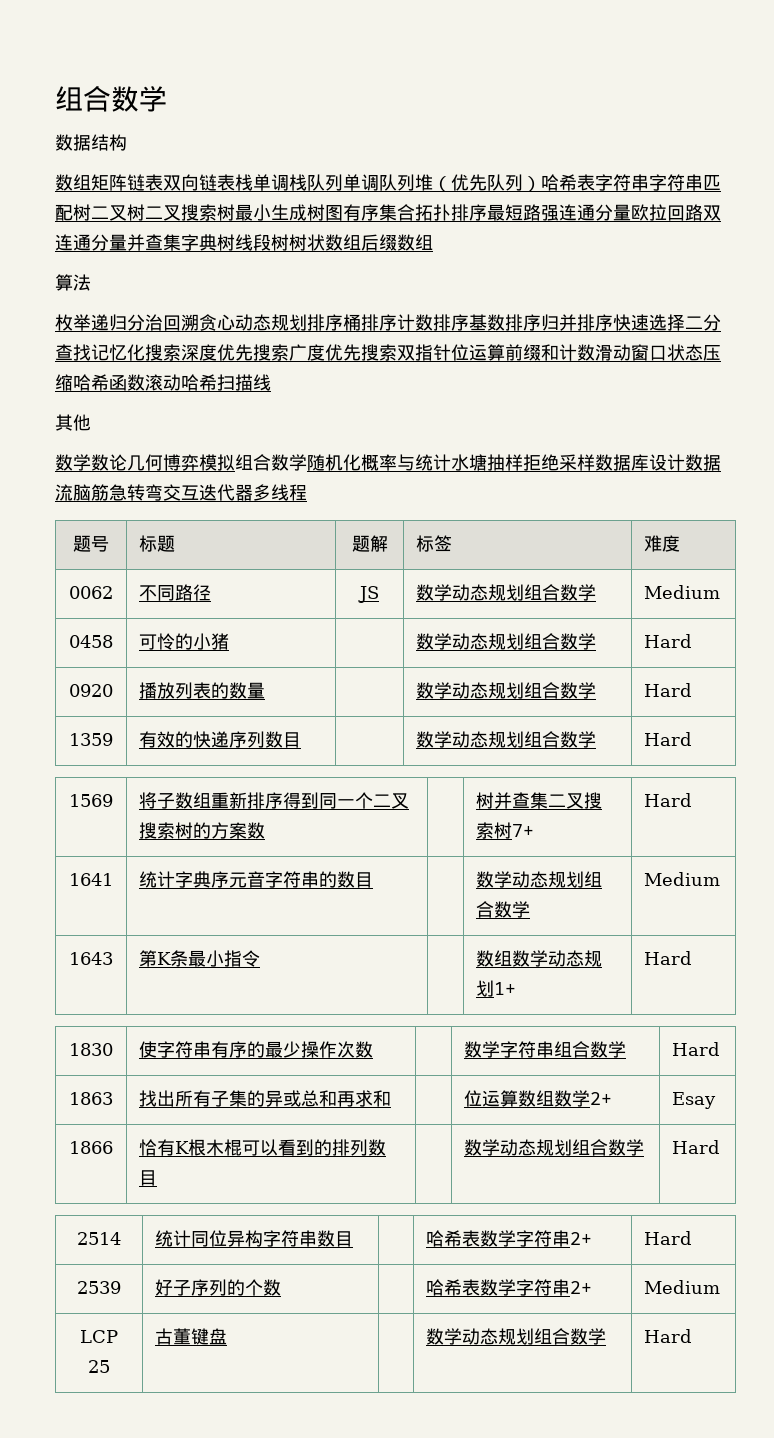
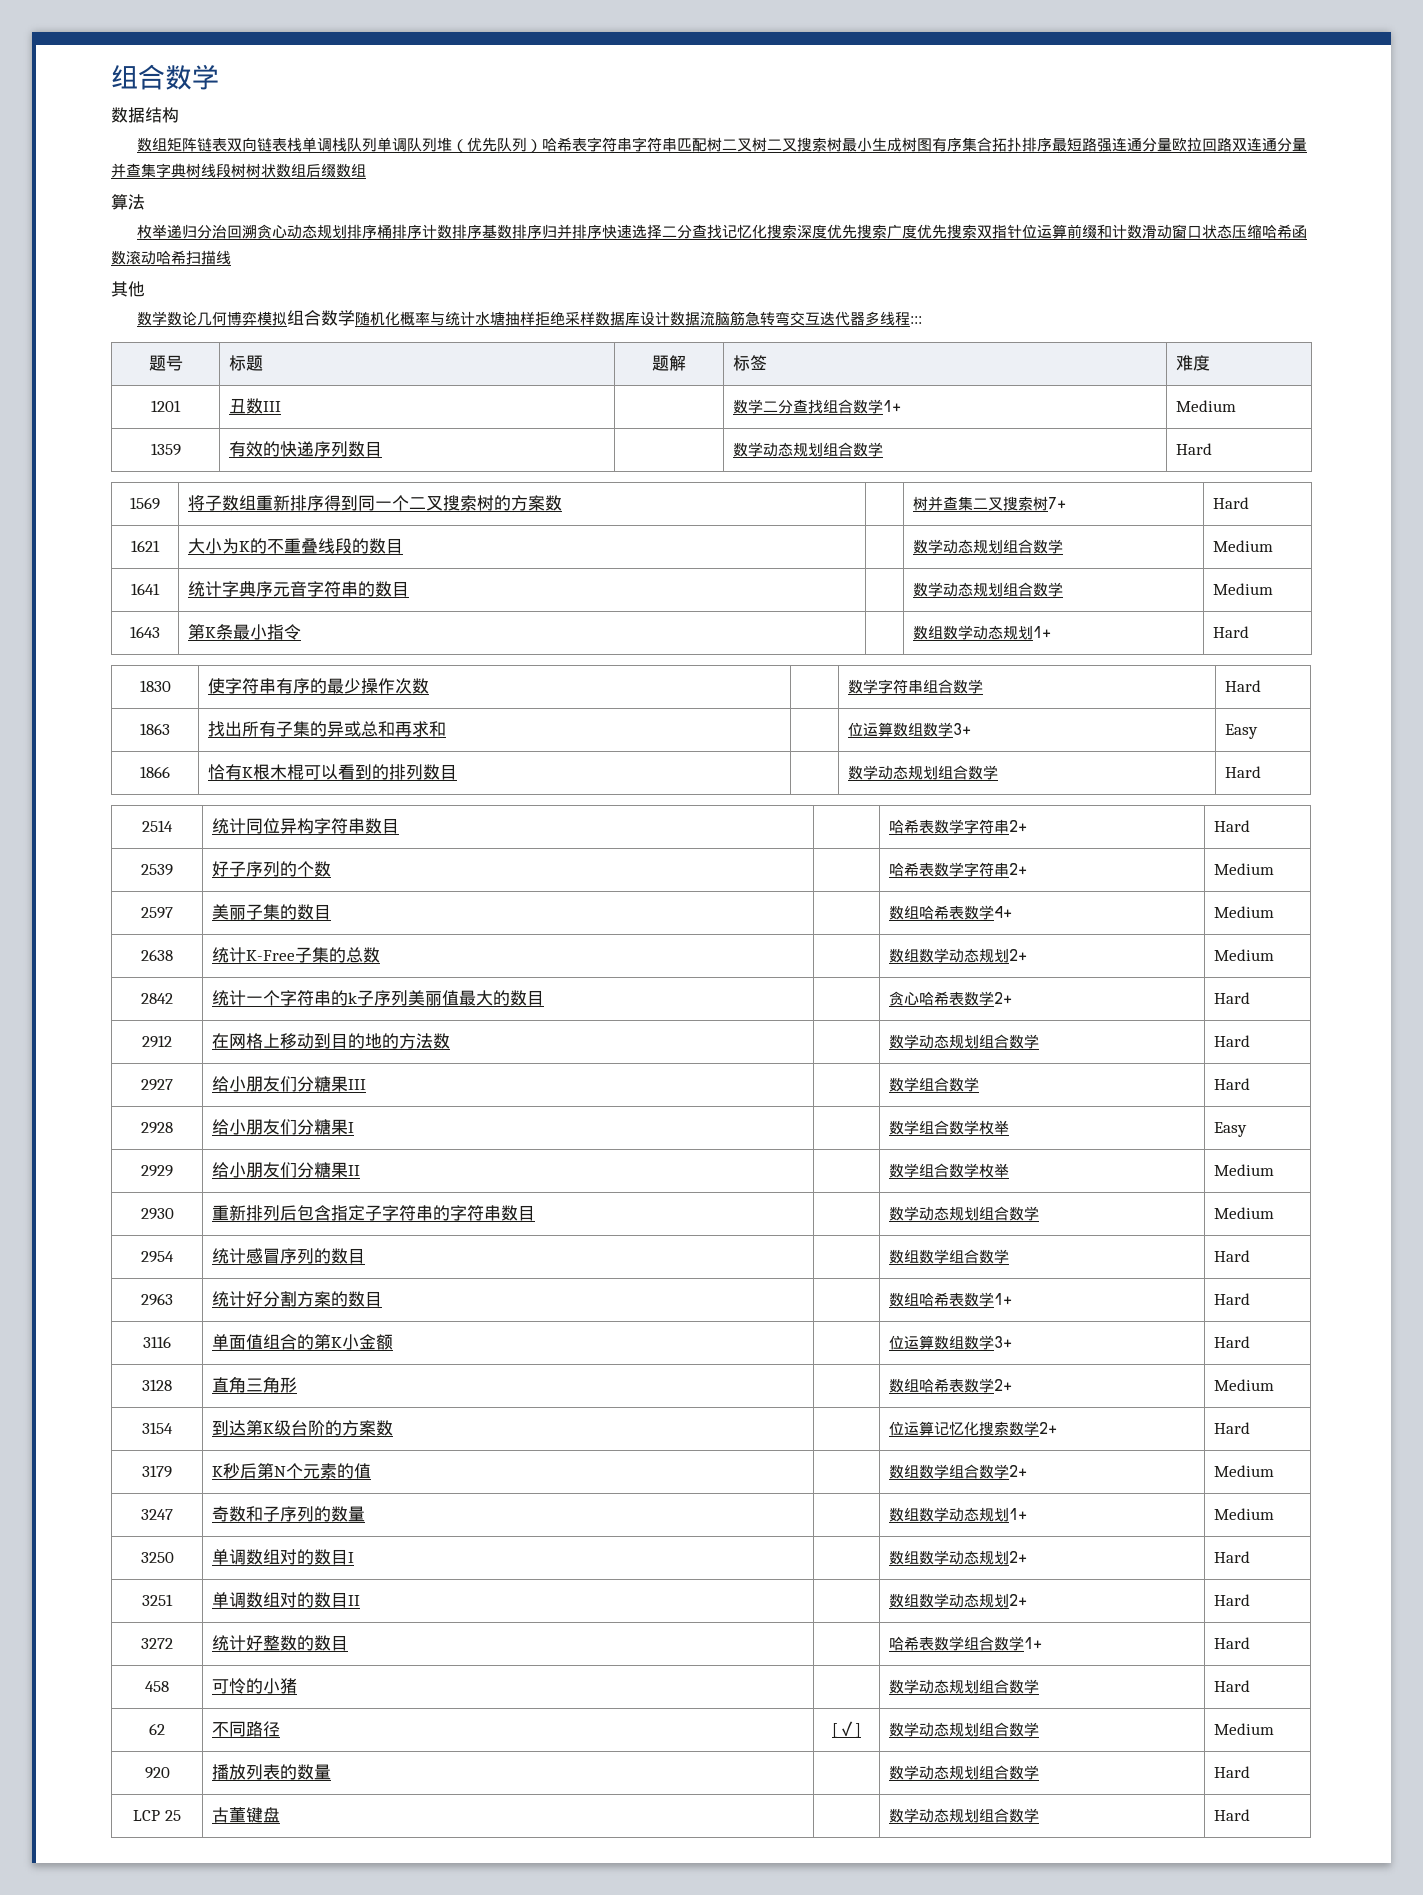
- 数学数论几何博弈模拟组合数学随机化概率与统计水塘抽样拒绝采样数据库设计数据流脑筋急转弯交互迭代器多线程
+ 数学数论几何博弈模拟组合数学随机化概率与统计水塘抽样拒绝采样数据库设计数据流脑筋急转弯交互迭代器多线程:::
- 0062 | 不同路径 | JS | 数学动态规划组合数学 | Medium
- 0458 | 可怜的小猪 | | 数学动态规划组合数学 | Hard
- 0920 | 播放列表的数量 | | 数学动态规划组合数学 | Hard
+ 1201 | 丑数III | | 数学二分查找组合数学1+ | Medium
+ 1621 | 大小为K的不重叠线段的数目 | | 数学动态规划组合数学 | Medium
- 1863 | 找出所有子集的异或总和再求和 | | 位运算数组数学2+ | Esay
+ 1863 | 找出所有子集的异或总和再求和 | | 位运算数组数学3+ | Easy
+ 2597 | 美丽子集的数目 | | 数组哈希表数学4+ | Medium
+ 2638 | 统计K-Free子集的总数 | | 数组数学动态规划2+ | Medium
+ 2842 | 统计一个字符串的k子序列美丽值最大的数目 | | 贪心哈希表数学2+ | Hard
+ 2912 | 在网格上移动到目的地的方法数 | | 数学动态规划组合数学 | Hard
+ 2927 | 给小朋友们分糖果III | | 数学组合数学 | Hard
+ 2928 | 给小朋友们分糖果I | | 数学组合数学枚举 | Easy
+ 2929 | 给小朋友们分糖果II | | 数学组合数学枚举 | Medium
+ 2930 | 重新排列后包含指定子字符串的字符串数目 | | 数学动态规划组合数学 | Medium
+ 2954 | 统计感冒序列的数目 | | 数组数学组合数学 | Hard
+ 2963 | 统计好分割方案的数目 | | 数组哈希表数学1+ | Hard
+ 3116 | 单面值组合的第K小金额 | | 位运算数组数学3+ | Hard
+ 3128 | 直角三角形 | | 数组哈希表数学2+ | Medium
+ 3154 | 到达第K级台阶的方案数 | | 位运算记忆化搜索数学2+ | Hard
+ 3179 | K秒后第N个元素的值 | | 数组数学组合数学2+ | Medium
+ 3247 | 奇数和子序列的数量 | | 数组数学动态规划1+ | Medium
+ 3250 | 单调数组对的数目I | | 数组数学动态规划2+ | Hard
+ 3251 | 单调数组对的数目II | | 数组数学动态规划2+ | Hard
+ 3272 | 统计好整数的数目 | | 哈希表数学组合数学1+ | Hard
+ 458 | 可怜的小猪 | | 数学动态规划组合数学 | Hard
+ 62 | 不同路径 | [✓] | 数学动态规划组合数学 | Medium
+ 920 | 播放列表的数量 | | 数学动态规划组合数学 | Hard

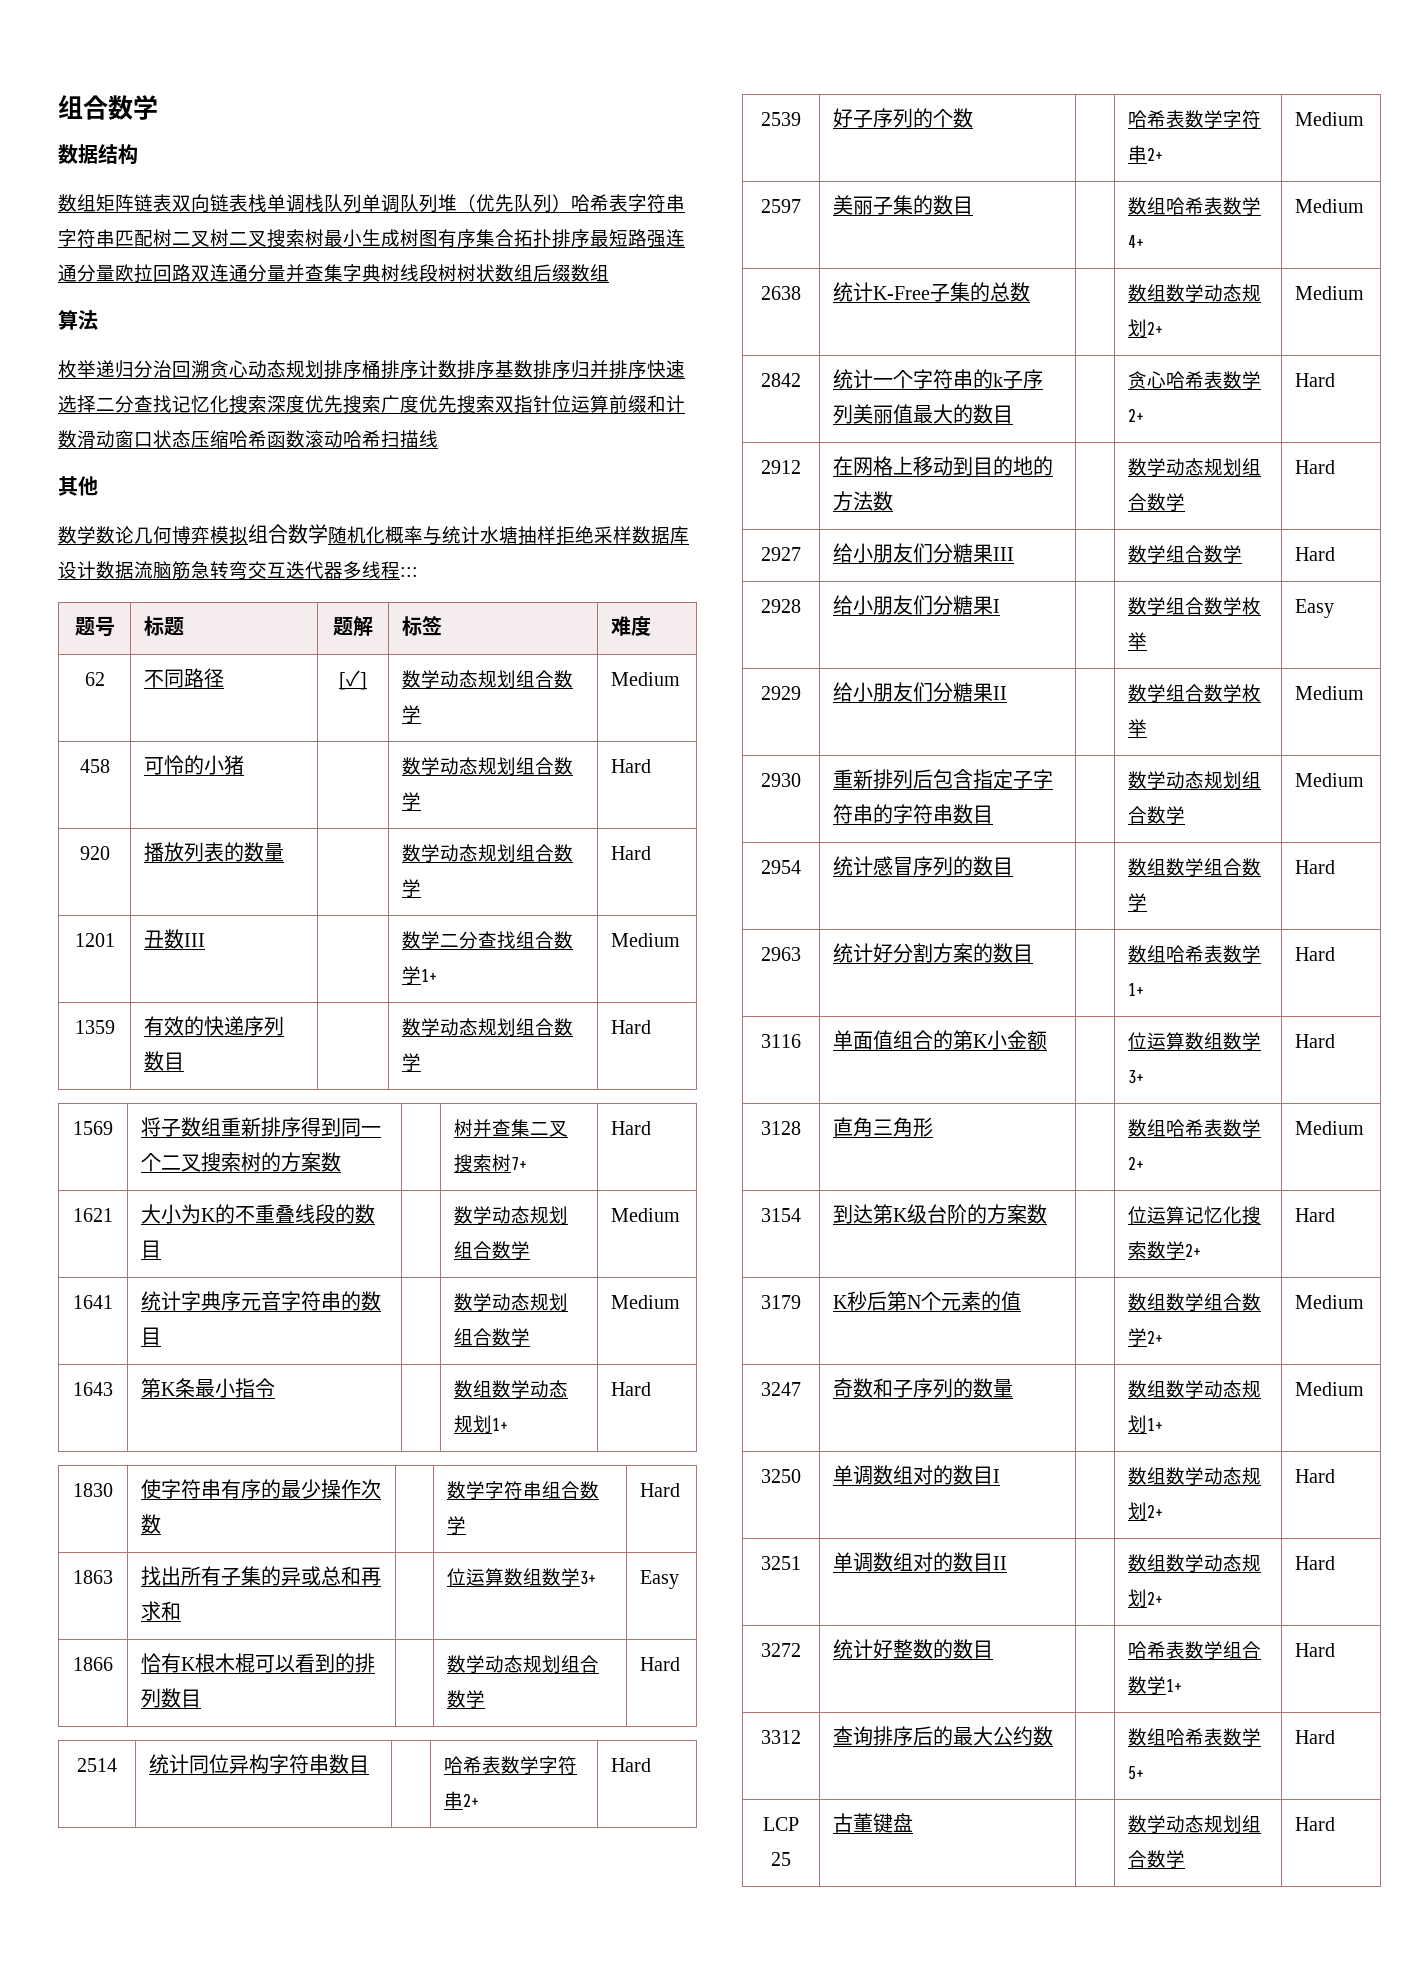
+ 62 | 不同路径 | [✓] | 数学动态规划组合数学 | Medium
+ 458 | 可怜的小猪 | | 数学动态规划组合数学 | Hard
+ 920 | 播放列表的数量 | | 数学动态规划组合数学 | Hard
- 458 | 可怜的小猪 | | 数学动态规划组合数学 | Hard
- 62 | 不同路径 | [✓] | 数学动态规划组合数学 | Medium
- 920 | 播放列表的数量 | | 数学动态规划组合数学 | Hard
+ 3312 | 查询排序后的最大公约数 | | 数组哈希表数学5+ | Hard

